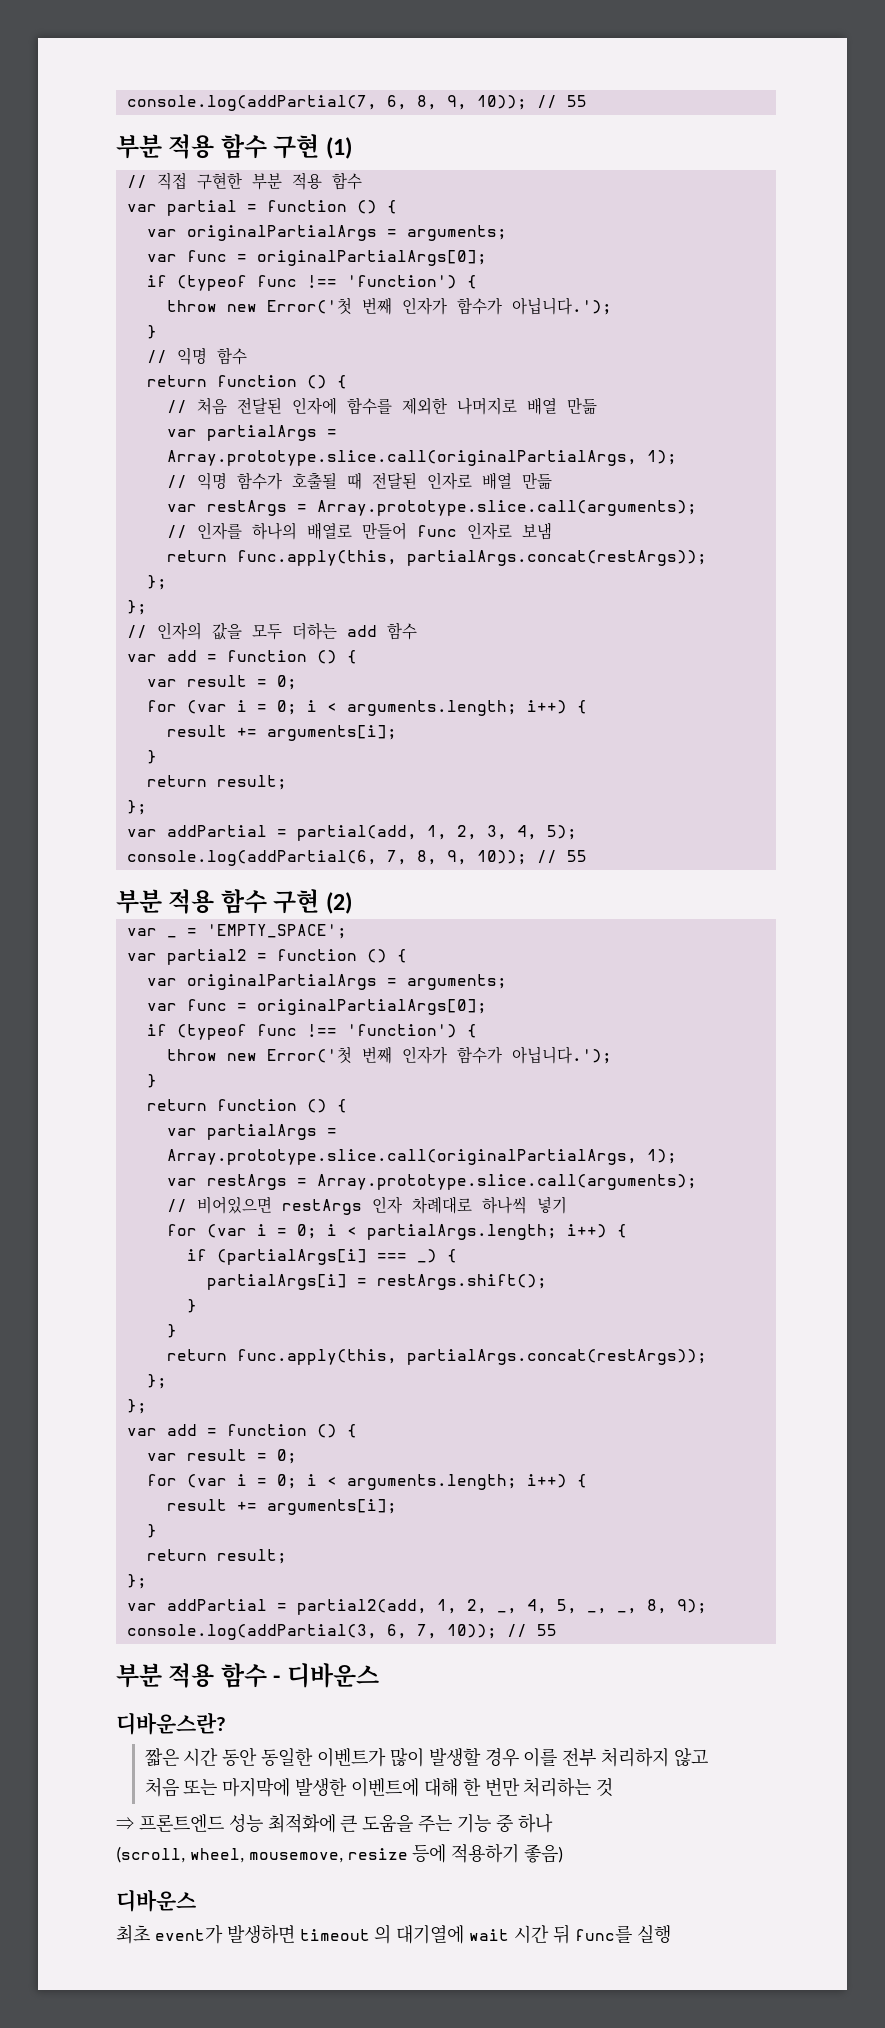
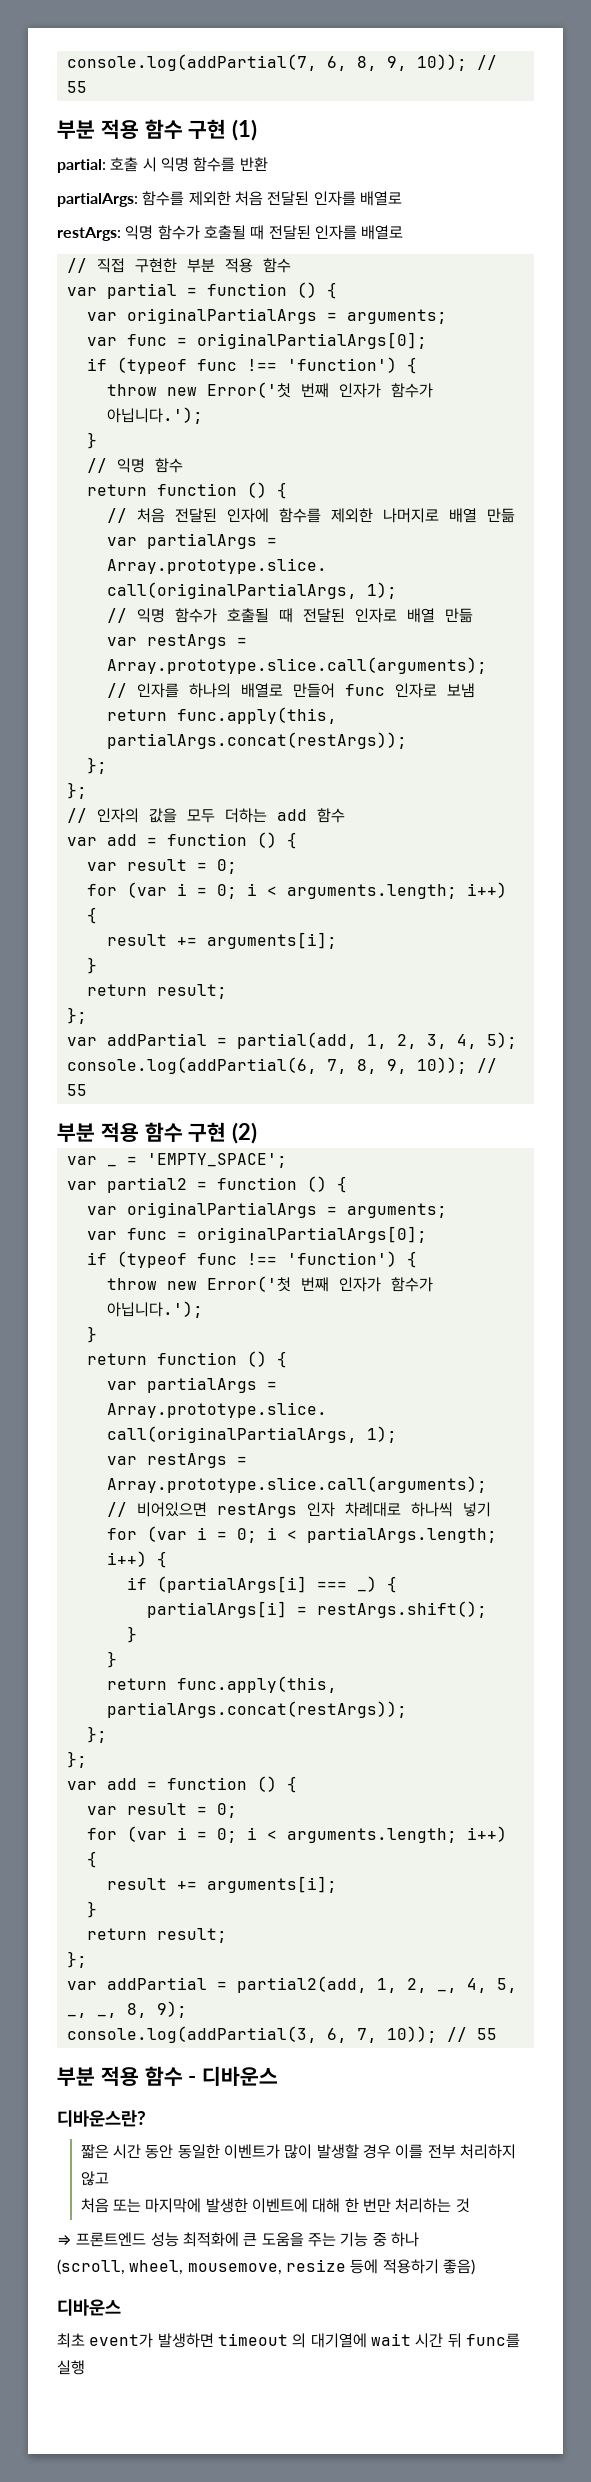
+ partial: 호출 시 익명 함수를 반환
+ partialArgs: 함수를 제외한 처음 전달된 인자를 배열로
+ restArgs: 익명 함수가 호출될 때 전달된 인자를 배열로

